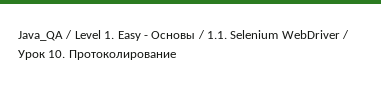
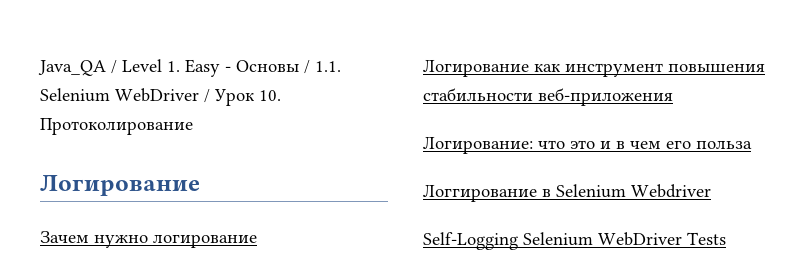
  Java_QA / Level 1. Easy - Основы / 1.1. Selenium WebDriver / Урок 10. Протоколирование
+ Логирование
+ Зачем нужно логирование
+ Логирование как инструмент повышения стабильности веб-приложения
+ Логирование: что это и в чем его польза
+ Логгирование в Selenium Webdriver
+ Self-Logging Selenium WebDriver Tests

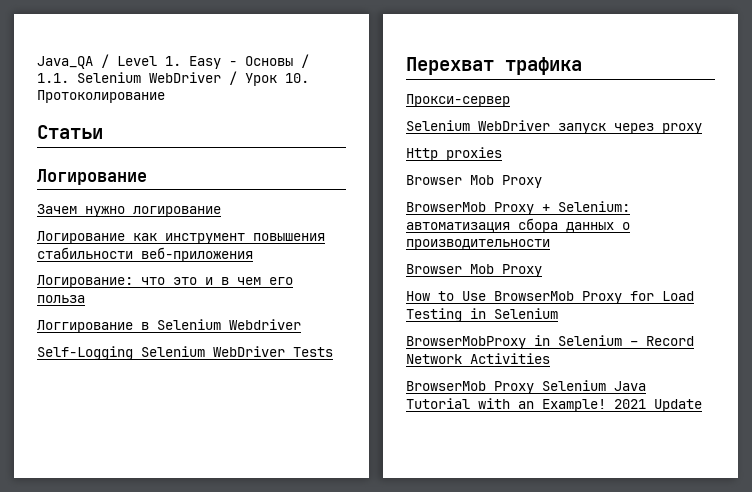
+ Статьи
+ Перехват трафика
+ Прокси-сервер
+ Selenium WebDriver запуск через proxy
+ Http proxies
+ Browser Mob Proxy
+ BrowserMob Proxy + Selenium: автоматизация сбора данных о производительности
+ Browser Mob Proxy
+ How to Use BrowserMob Proxy for Load Testing in Selenium
+ BrowserMobProxy in Selenium – Record Network Activities
+ BrowserMob Proxy Selenium Java Tutorial with an Example! 2021 Update

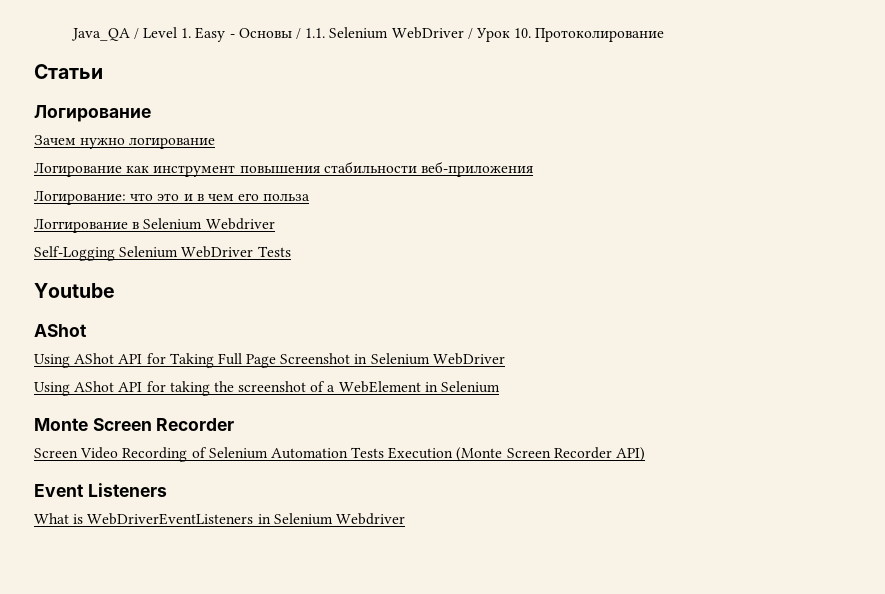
- Перехват трафика
- Прокси-сервер
- Selenium WebDriver запуск через proxy
- Http proxies
- Browser Mob Proxy
- BrowserMob Proxy + Selenium: автоматизация сбора данных о производительности
- Browser Mob Proxy
- How to Use BrowserMob Proxy for Load Testing in Selenium
- BrowserMobProxy in Selenium – Record Network Activities
- BrowserMob Proxy Selenium Java Tutorial with an Example! 2021 Update
+ Youtube
+ AShot
+ Using AShot API for Taking Full Page Screenshot in Selenium WebDriver
+ Using AShot API for taking the screenshot of a WebElement in Selenium
+ Monte Screen Recorder
+ Screen Video Recording of Selenium Automation Tests Execution (Monte Screen Recorder API)
+ Event Listeners
+ What is WebDriverEventListeners in Selenium Webdriver

